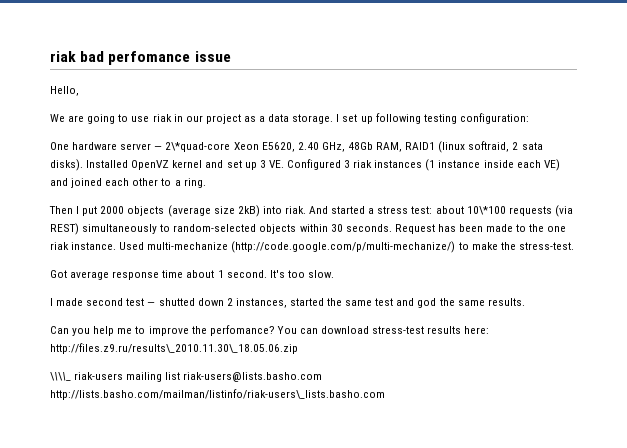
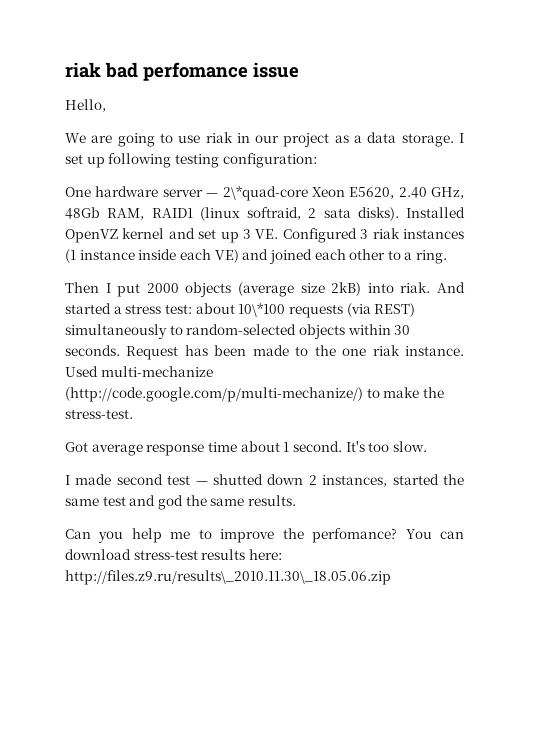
- \\\\_ riak-users mailing list riak-users@lists.basho.com http://lists.basho.com/mailman/listinfo/riak-users\_lists.basho.com

